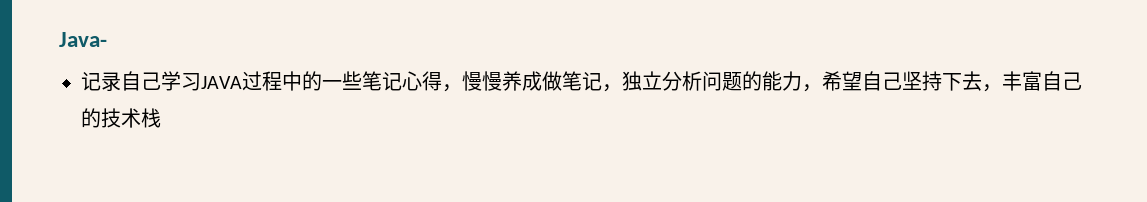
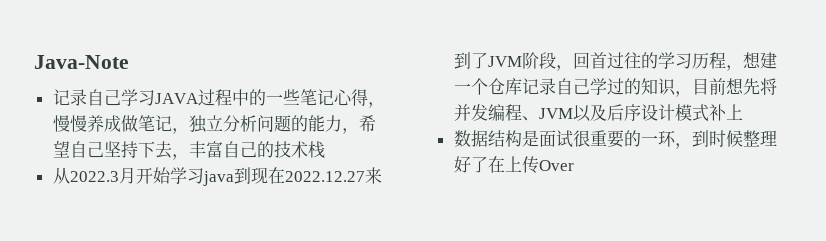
- Java-
+ Java-Note
+ 从2022.3月开始学习java到现在2022.12.27来到了JVM阶段，回首过往的学习历程，想建一个仓库记录自己学过的知识，目前想先将并发编程、JVM以及后序设计模式补上
+ 数据结构是面试很重要的一环，到时候整理好了在上传Over

